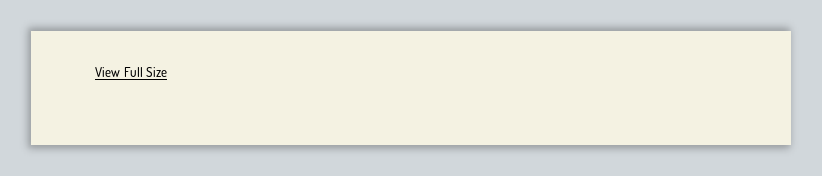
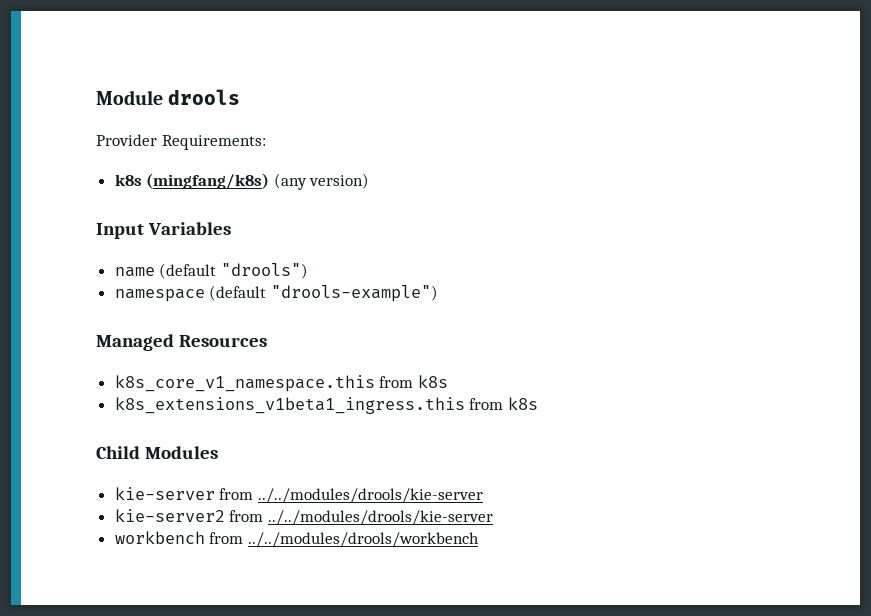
- View Full Size
+ Module drools
+ Provider Requirements:
+ k8s (mingfang/k8s) (any version)
+ Input Variables
+ name (default "drools")
+ namespace (default "drools-example")
+ Managed Resources
+ k8s_core_v1_namespace.this from k8s
+ k8s_extensions_v1beta1_ingress.this from k8s
+ Child Modules
+ kie-server from ../../modules/drools/kie-server
+ kie-server2 from ../../modules/drools/kie-server
+ workbench from ../../modules/drools/workbench

